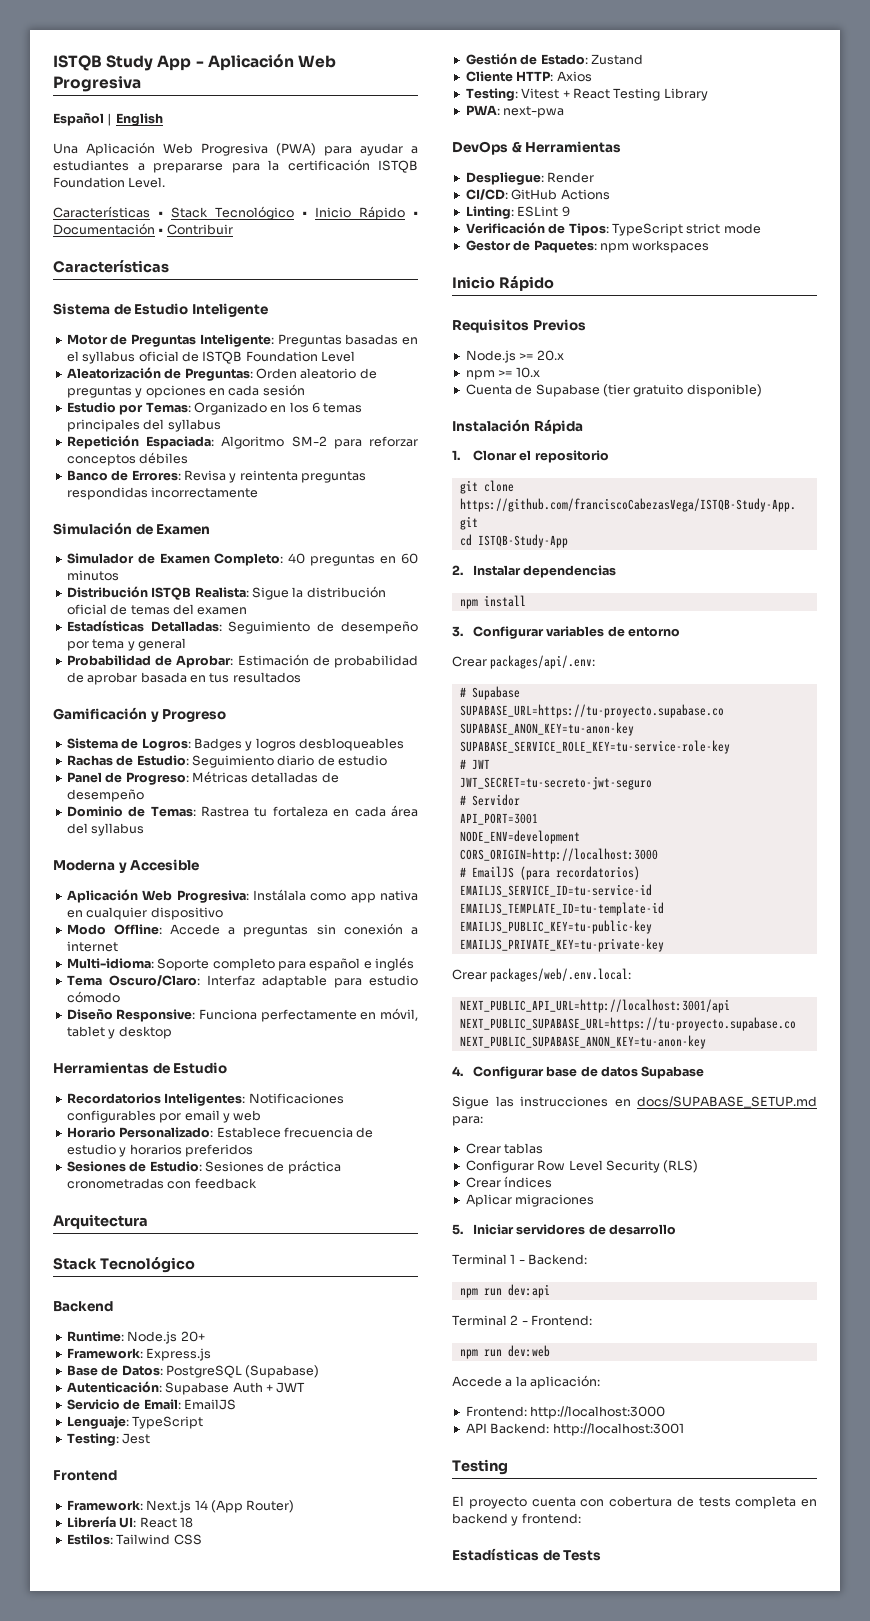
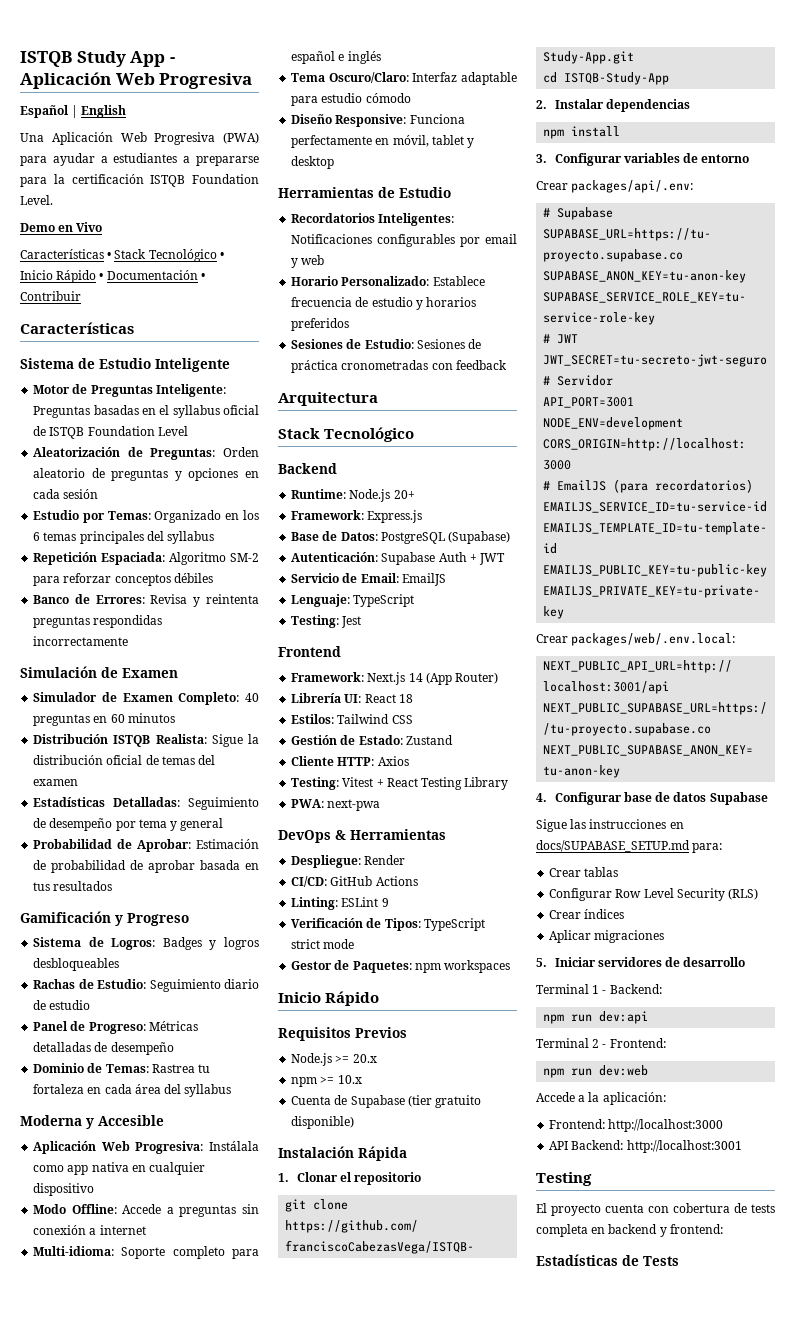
+ Demo en Vivo

